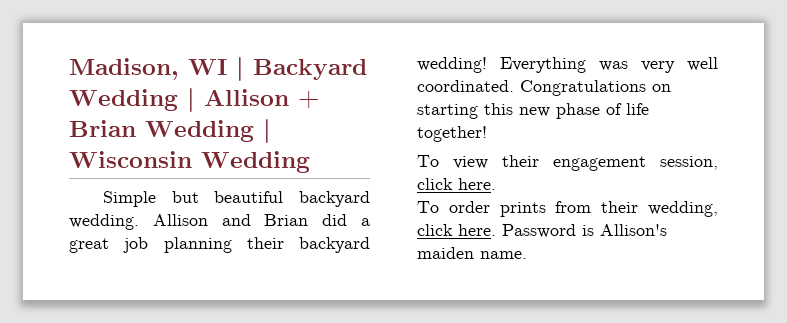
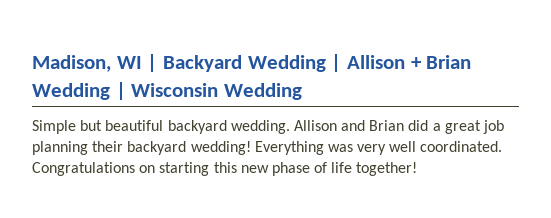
- To view their engagement session, click here.
- To order prints from their wedding, click here. Password is Allison's maiden name.

